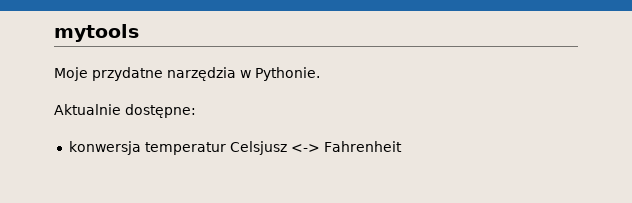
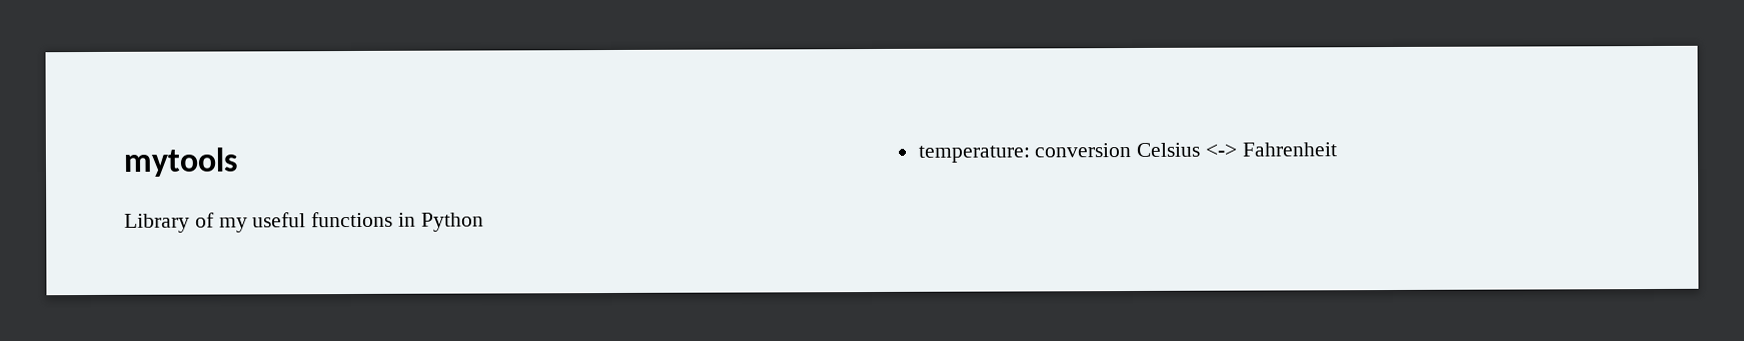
- Moje przydatne narzędzia w Pythonie.
- Aktualnie dostępne:
- konwersja temperatur Celsjusz <-> Fahrenheit
+ Library of my useful functions in Python
+ temperature: conversion Celsius <-> Fahrenheit

